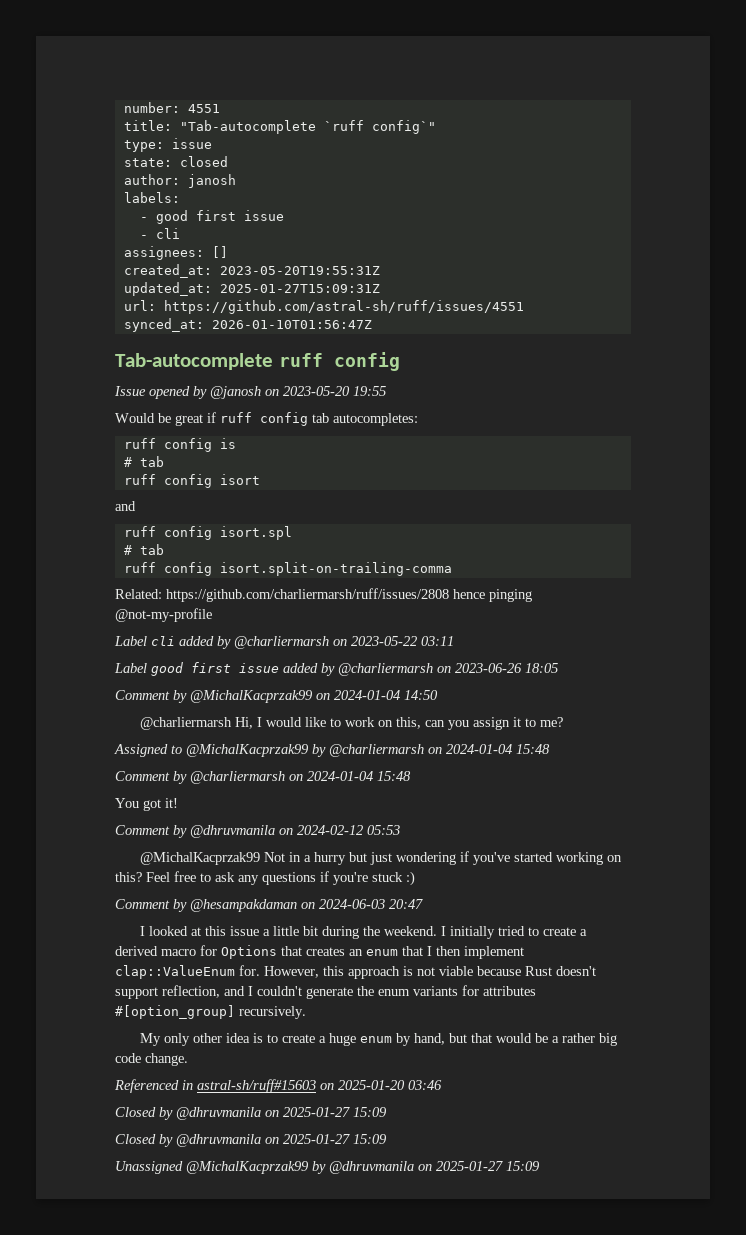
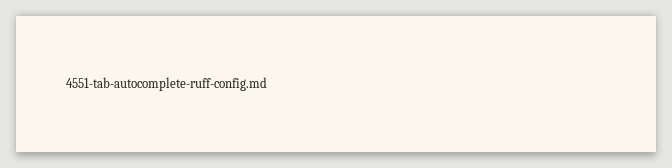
- number: 4551
- title: "Tab-autocomplete `ruff config`"
- type: issue
- state: closed
- author: janosh
- labels:
- - good first issue
- - cli
- assignees: []
- created_at: 2023-05-20T19:55:31Z
- updated_at: 2025-01-27T15:09:31Z
- url: https://github.com/astral-sh/ruff/issues/4551
- synced_at: 2026-01-10T01:56:47Z
- Tab-autocomplete ruff config
- Issue opened by @janosh on 2023-05-20 19:55
- Would be great if ruff config tab autocompletes:
- ruff config is
- # tab
- ruff config isort
- and
- ruff config isort.spl
- # tab
- ruff config isort.split-on-trailing-comma
- Related: https://github.com/charliermarsh/ruff/issues/2808 hence pinging @not-my-profile
- Label cli added by @charliermarsh on 2023-05-22 03:11
- Label good first issue added by @charliermarsh on 2023-06-26 18:05
- Comment by @MichalKacprzak99 on 2024-01-04 14:50
- @charliermarsh Hi, I would like to work on this, can you assign it to me?
- Assigned to @MichalKacprzak99 by @charliermarsh on 2024-01-04 15:48
- Comment by @charliermarsh on 2024-01-04 15:48
- You got it!
- Comment by @dhruvmanila on 2024-02-12 05:53
- @MichalKacprzak99 Not in a hurry but just wondering if you've started working on this? Feel free to ask any questions if you're stuck :)
- Comment by @hesampakdaman on 2024-06-03 20:47
- I looked at this issue a little bit during the weekend. I initially tried to create a derived macro for Options that creates an enum that I then implement clap::ValueEnum for. However, this approach is not viable because Rust doesn't support reflection, and I couldn't generate the enum variants for attributes #[option_group] recursively.
- My only other idea is to create a huge enum by hand, but that would be a rather big code change.
- Referenced in astral-sh/ruff#15603 on 2025-01-20 03:46
- Closed by @dhruvmanila on 2025-01-27 15:09
- Closed by @dhruvmanila on 2025-01-27 15:09
- Unassigned @MichalKacprzak99 by @dhruvmanila on 2025-01-27 15:09
+ 4551-tab-autocomplete-ruff-config.md

